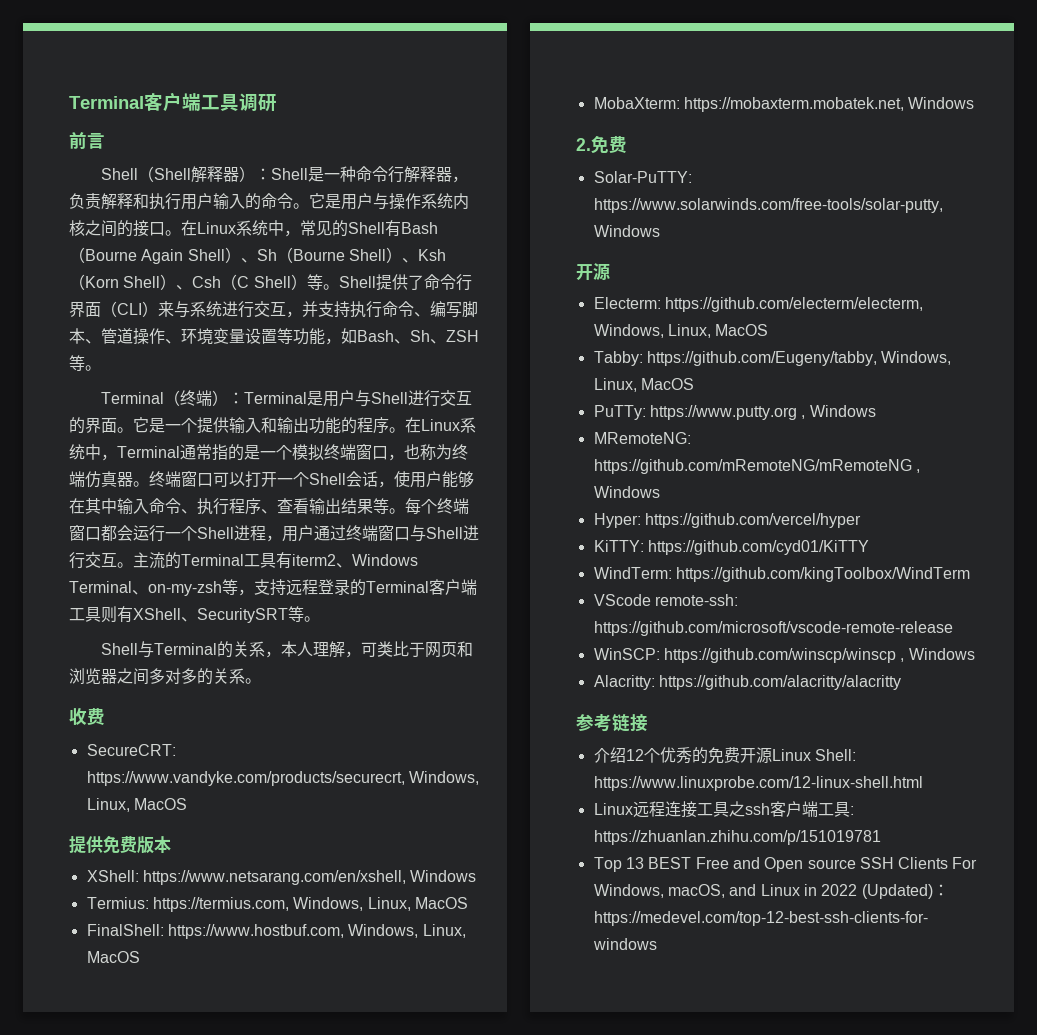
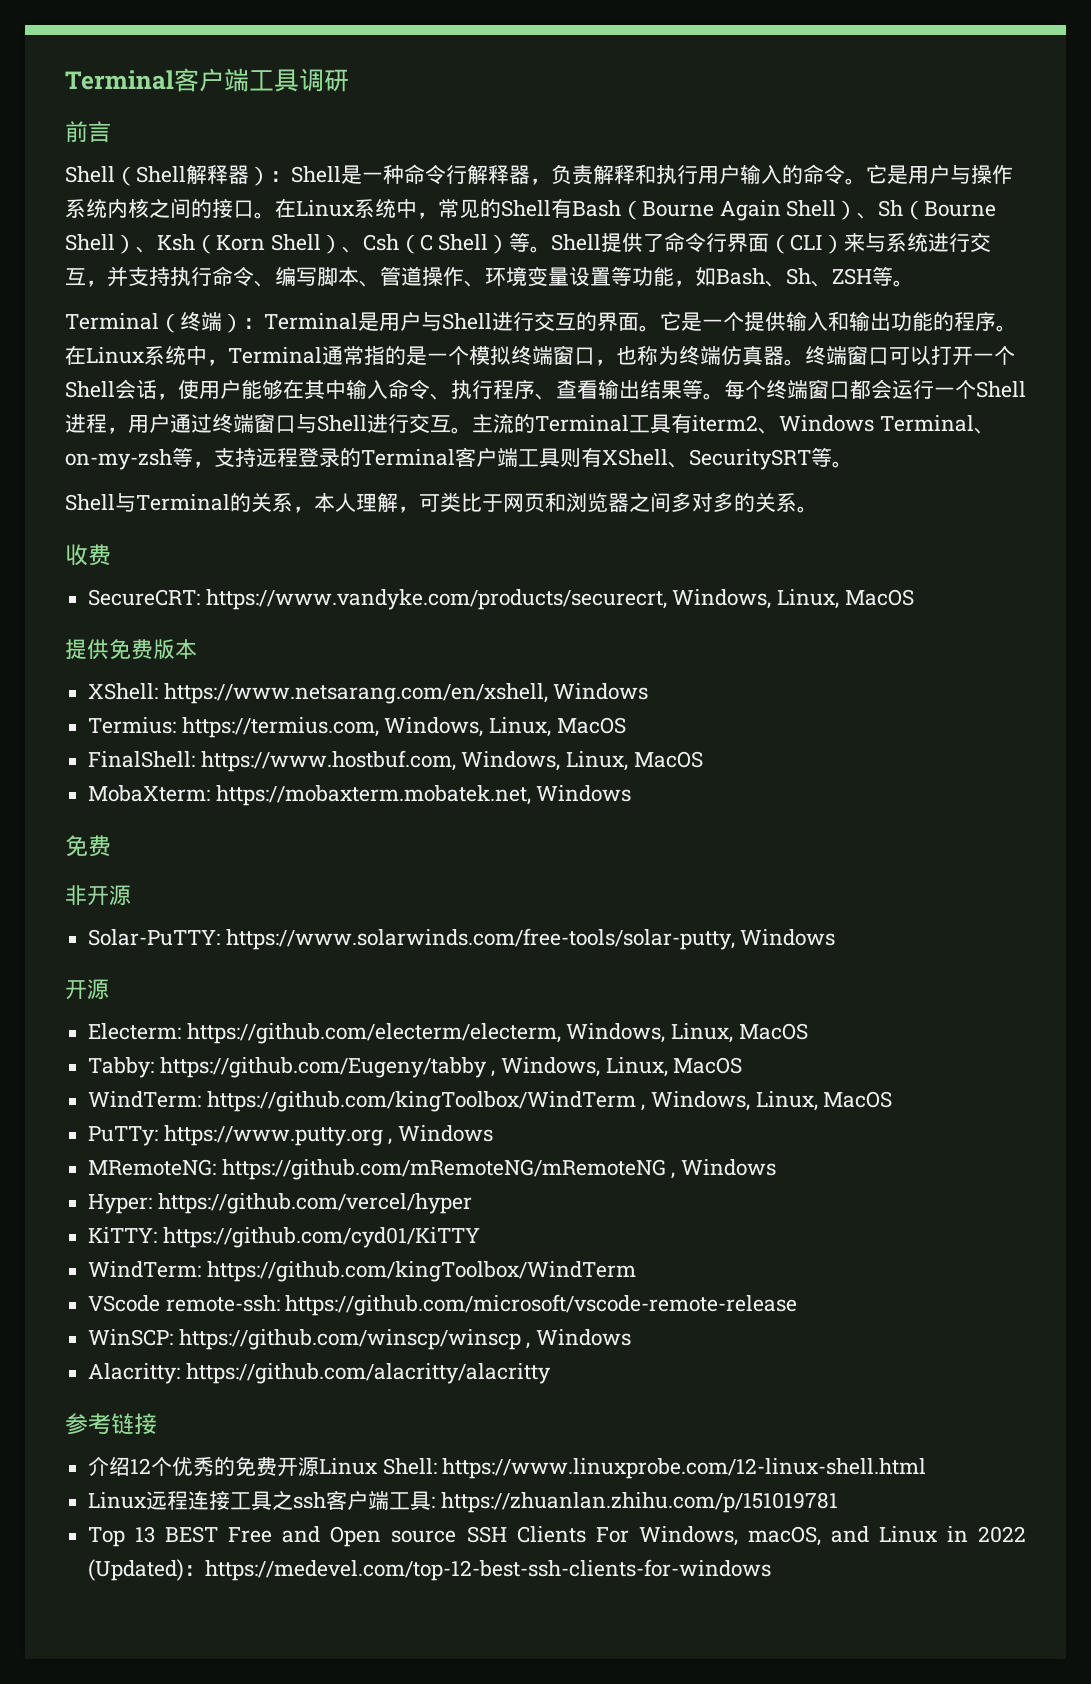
  MobaXterm: https://mobaxterm.mobatek.net, Windows
- 2.免费
+ 免费
+ 非开源
- Tabby: https://github.com/Eugeny/tabby, Windows, Linux, MacOS
+ Tabby: https://github.com/Eugeny/tabby , Windows, Linux, MacOS
+ WindTerm: https://github.com/kingToolbox/WindTerm , Windows, Linux, MacOS

